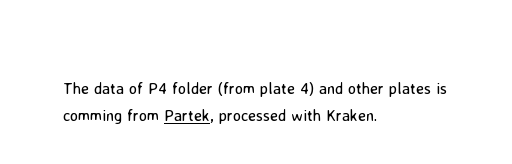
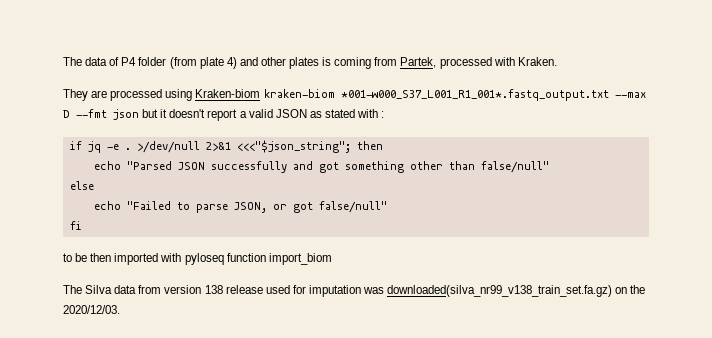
- The data of P4 folder (from plate 4) and other plates is comming from Partek, processed with Kraken.
+ The data of P4 folder (from plate 4) and other plates is coming from Partek, processed with Kraken.
+ They are processed using Kraken-biom kraken-biom *001-w000_S37_L001_R1_001*.fastq_output.txt --max D --fmt json but it doesn't report a valid JSON as stated with :
+ if jq -e . >/dev/null 2>&1 <<<"$json_string"; then
+ echo "Parsed JSON successfully and got something other than false/null"
+ else
+ echo "Failed to parse JSON, or got false/null"
+ fi
+ to be then imported with pyloseq function import_biom
+ The Silva data from version 138 release used for imputation was downloaded(silva_nr99_v138_train_set.fa.gz) on the 2020/12/03.

